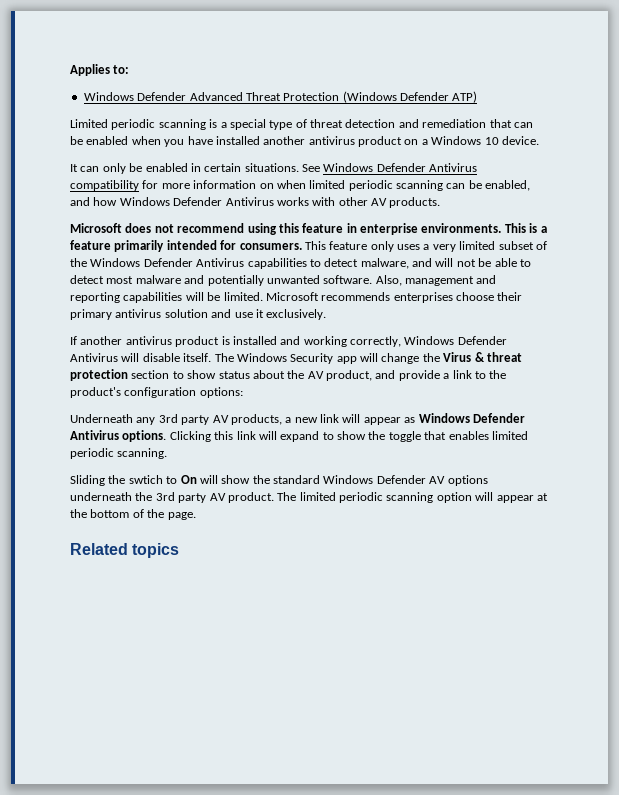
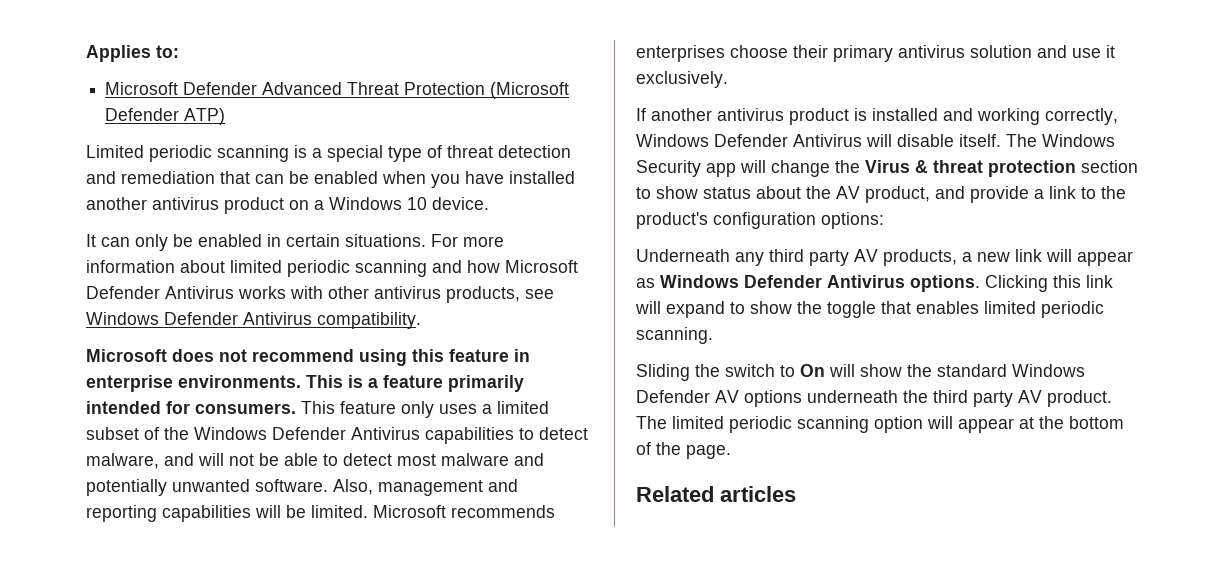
- Windows Defender Advanced Threat Protection (Windows Defender ATP)
+ Microsoft Defender Advanced Threat Protection (Microsoft Defender ATP)
- See Windows Defender Antivirus compatibility for more information on when limited periodic scanning can be enabled, and how Windows Defender Antivirus works with other AV products.
+ For more information about limited periodic scanning and how Microsoft Defender Antivirus works with other antivirus products, see Windows Defender Antivirus compatibility.
- This feature only uses a very limited subset of the Windows Defender Antivirus capabilities to detect malware, and will not be able to detect most malware and potentially unwanted software.
+ This feature only uses a limited subset of the Windows Defender Antivirus capabilities to detect malware, and will not be able to detect most malware and potentially unwanted software.
- Underneath any 3rd party AV products, a new link will appear as Windows Defender Antivirus options.
+ Underneath any third party AV products, a new link will appear as Windows Defender Antivirus options.
- Sliding the swtich to On will show the standard Windows Defender AV options underneath the 3rd party AV product.
+ Sliding the switch to On will show the standard Windows Defender AV options underneath the third party AV product.
- Related topics
+ Related articles

